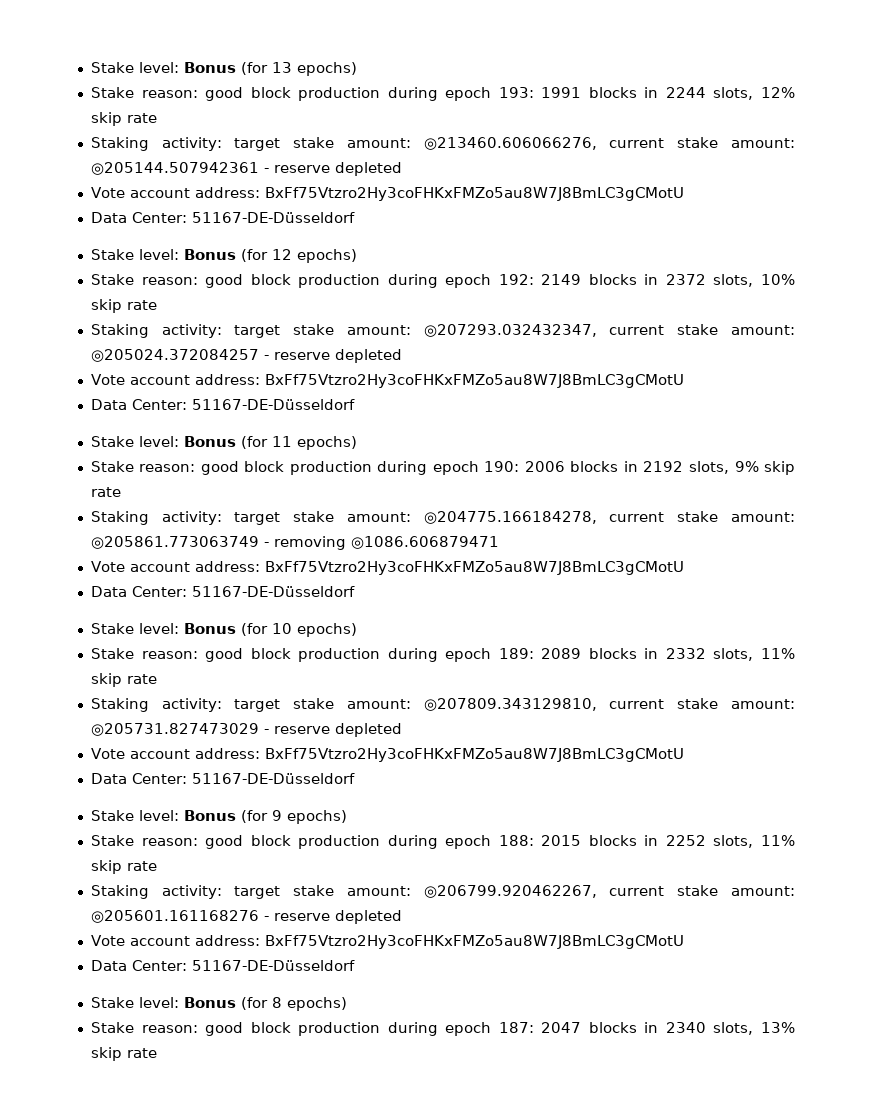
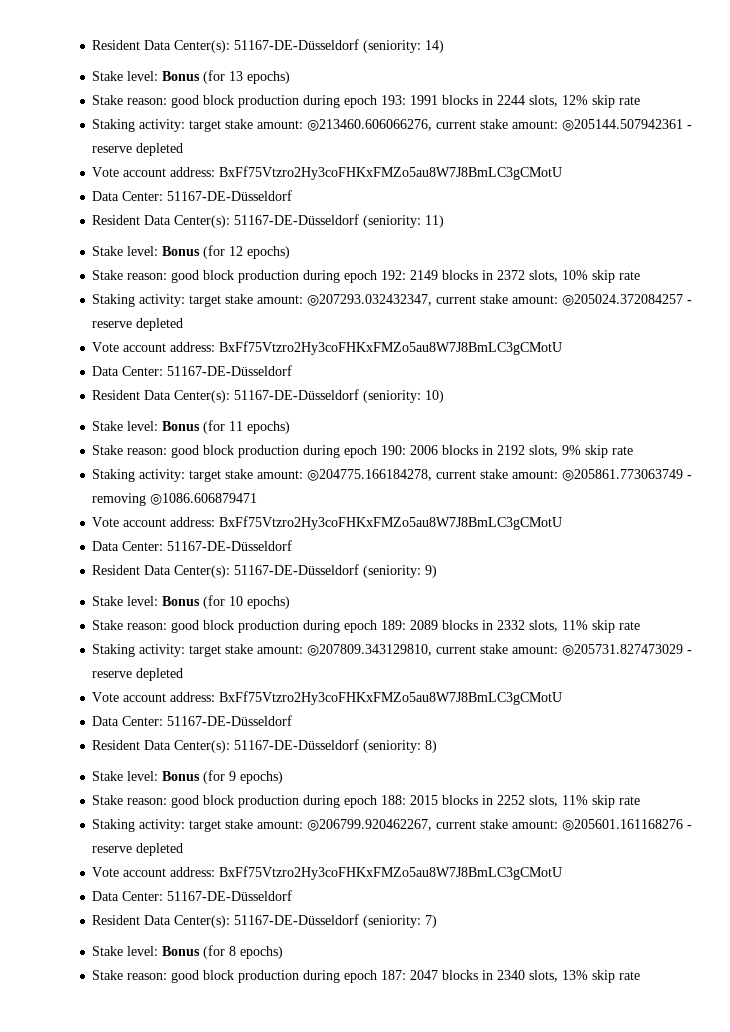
+ Resident Data Center(s): 51167-DE-Düsseldorf (seniority: 14)
+ Resident Data Center(s): 51167-DE-Düsseldorf (seniority: 11)
+ Resident Data Center(s): 51167-DE-Düsseldorf (seniority: 10)
+ Resident Data Center(s): 51167-DE-Düsseldorf (seniority: 9)
+ Resident Data Center(s): 51167-DE-Düsseldorf (seniority: 8)
+ Resident Data Center(s): 51167-DE-Düsseldorf (seniority: 7)

